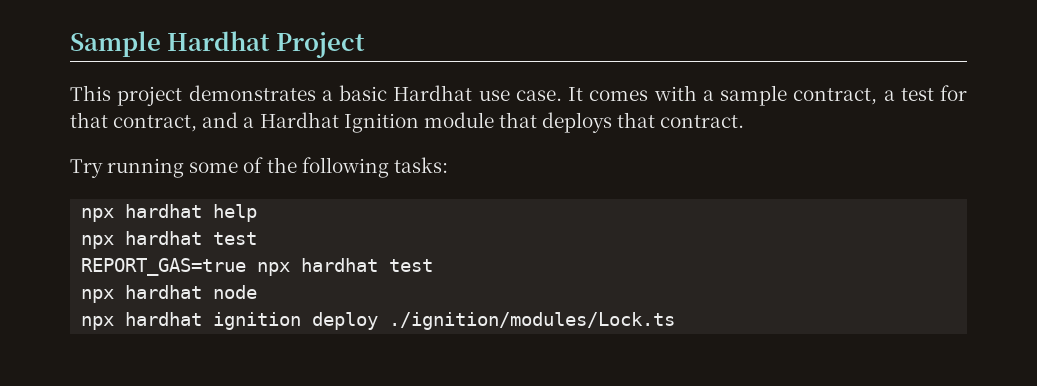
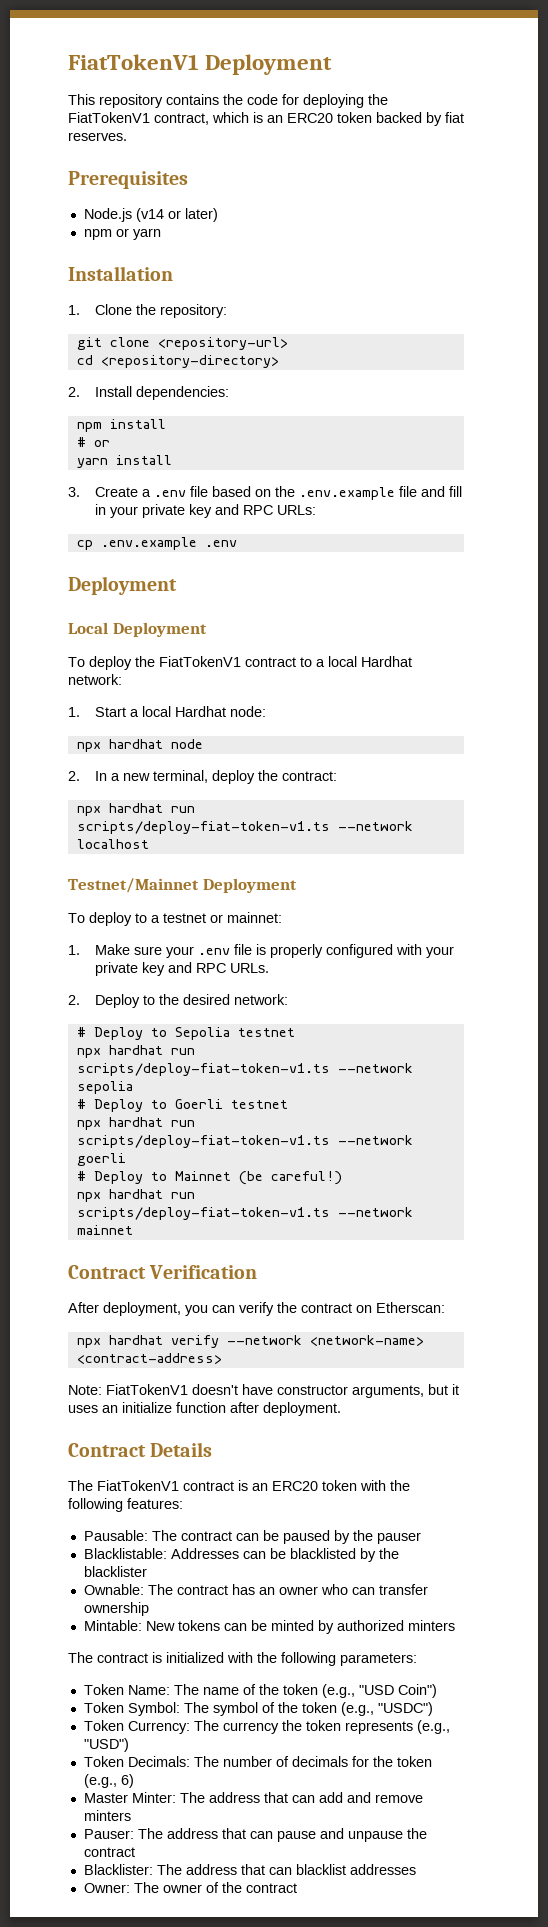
- Sample Hardhat Project
- This project demonstrates a basic Hardhat use case. It comes with a sample contract, a test for that contract, and a Hardhat Ignition module that deploys that contract.
- Try running some of the following tasks:
- npx hardhat help
- npx hardhat test
- REPORT_GAS=true npx hardhat test
+ FiatTokenV1 Deployment
+ This repository contains the code for deploying the FiatTokenV1 contract, which is an ERC20 token backed by fiat reserves.
+ Prerequisites
+ Node.js (v14 or later)
+ npm or yarn
+ Installation
+ 1. Clone the repository:
+ git clone <repository-url>
+ cd <repository-directory>
+ 2. Install dependencies:
+ npm install
+ # or
+ yarn install
+ 3. Create a .env file based on the .env.example file and fill in your private key and RPC URLs:
+ cp .env.example .env
+ Deployment
+ Local Deployment
+ To deploy the FiatTokenV1 contract to a local Hardhat network:
+ 1. Start a local Hardhat node:
  npx hardhat node
- npx hardhat ignition deploy ./ignition/modules/Lock.ts
+ 2. In a new terminal, deploy the contract:
+ npx hardhat run scripts/deploy-fiat-token-v1.ts --network localhost
+ Testnet/Mainnet Deployment
+ To deploy to a testnet or mainnet:
+ 1. Make sure your .env file is properly configured with your private key and RPC URLs.
+ 2. Deploy to the desired network:
+ # Deploy to Sepolia testnet
+ npx hardhat run scripts/deploy-fiat-token-v1.ts --network sepolia
+ # Deploy to Goerli testnet
+ npx hardhat run scripts/deploy-fiat-token-v1.ts --network goerli
+ # Deploy to Mainnet (be careful!)
+ npx hardhat run scripts/deploy-fiat-token-v1.ts --network mainnet
+ Contract Verification
+ After deployment, you can verify the contract on Etherscan:
+ npx hardhat verify --network <network-name> <contract-address>
+ Note: FiatTokenV1 doesn't have constructor arguments, but it uses an initialize function after deployment.
+ Contract Details
+ The FiatTokenV1 contract is an ERC20 token with the following features:
+ Pausable: The contract can be paused by the pauser
+ Blacklistable: Addresses can be blacklisted by the blacklister
+ Ownable: The contract has an owner who can transfer ownership
+ Mintable: New tokens can be minted by authorized minters
+ The contract is initialized with the following parameters:
+ Token Name: The name of the token (e.g., "USD Coin")
+ Token Symbol: The symbol of the token (e.g., "USDC")
+ Token Currency: The currency the token represents (e.g., "USD")
+ Token Decimals: The number of decimals for the token (e.g., 6)
+ Master Minter: The address that can add and remove minters
+ Pauser: The address that can pause and unpause the contract
+ Blacklister: The address that can blacklist addresses
+ Owner: The owner of the contract

